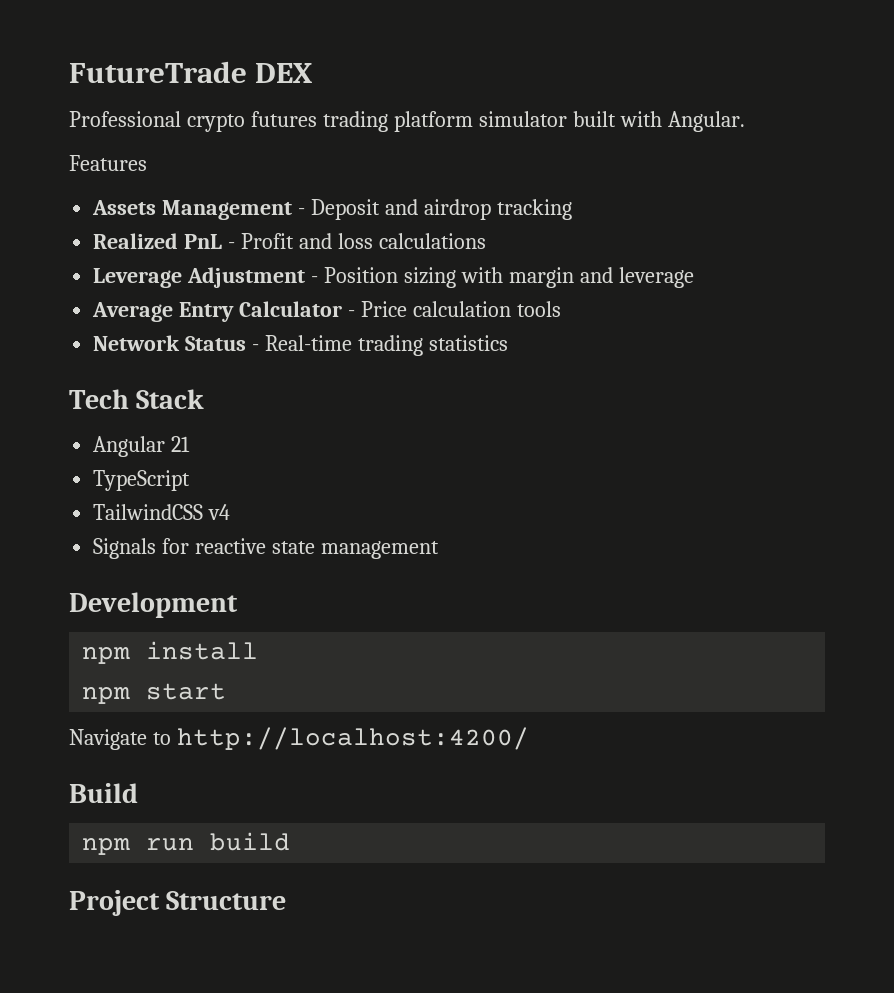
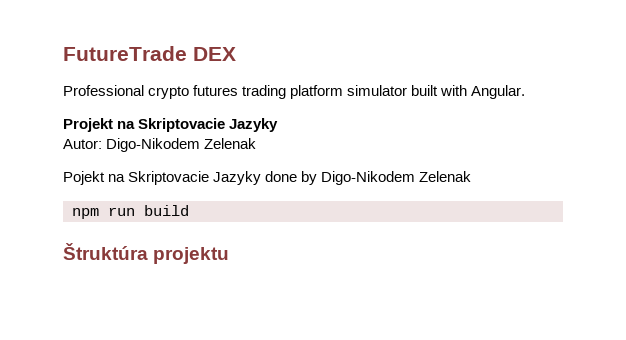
- Features
- Assets Management - Deposit and airdrop tracking
- Realized PnL - Profit and loss calculations
- Leverage Adjustment - Position sizing with margin and leverage
- Average Entry Calculator - Price calculation tools
- Network Status - Real-time trading statistics
- Tech Stack
- Angular 21
- TypeScript
- TailwindCSS v4
- Signals for reactive state management
- Development
- npm install
- npm start
- Navigate to http://localhost:4200/
- Build
+ Projekt na Skriptovacie Jazyky
+ Autor: Digo-Nikodem Zelenak
+ Pojekt na Skriptovacie Jazyky done by Digo-Nikodem Zelenak
- Project Structure
+ Štruktúra projektu

